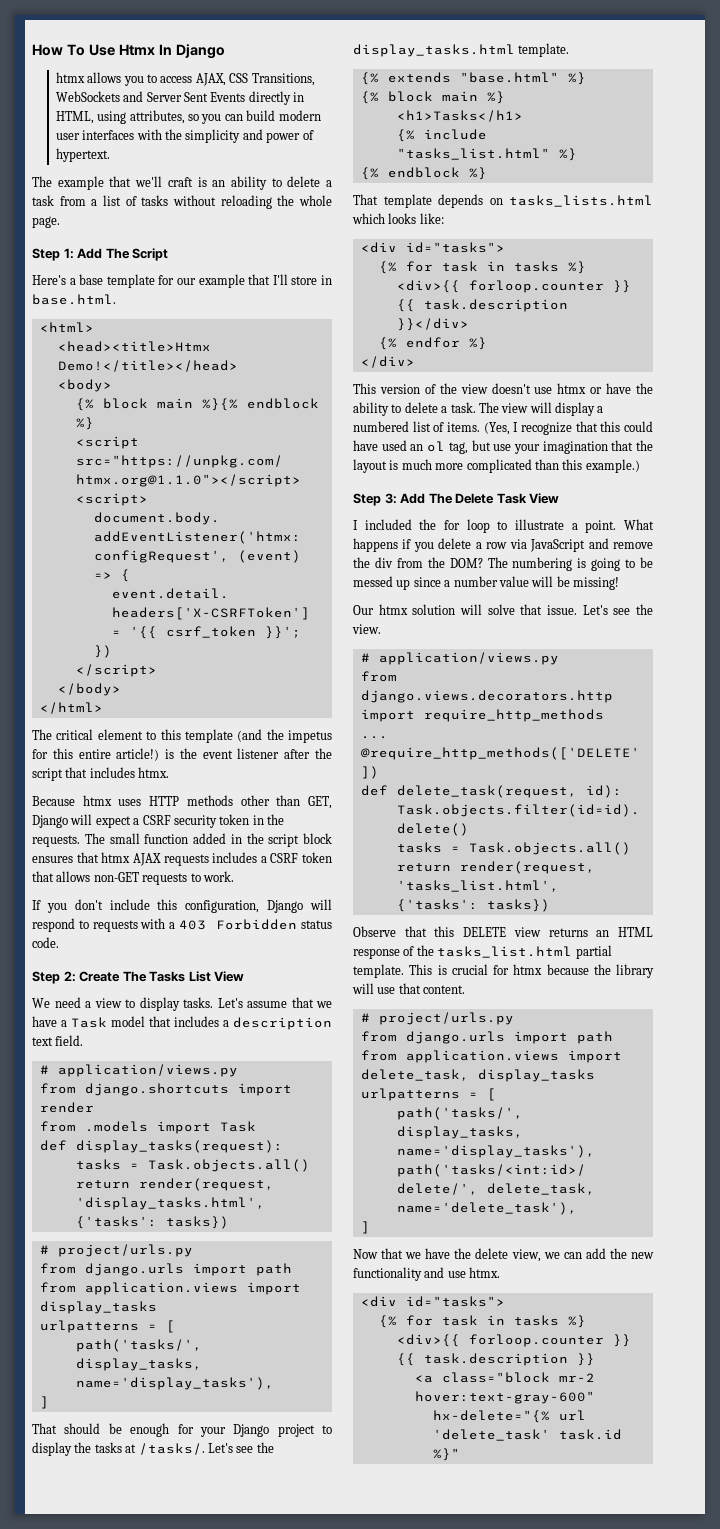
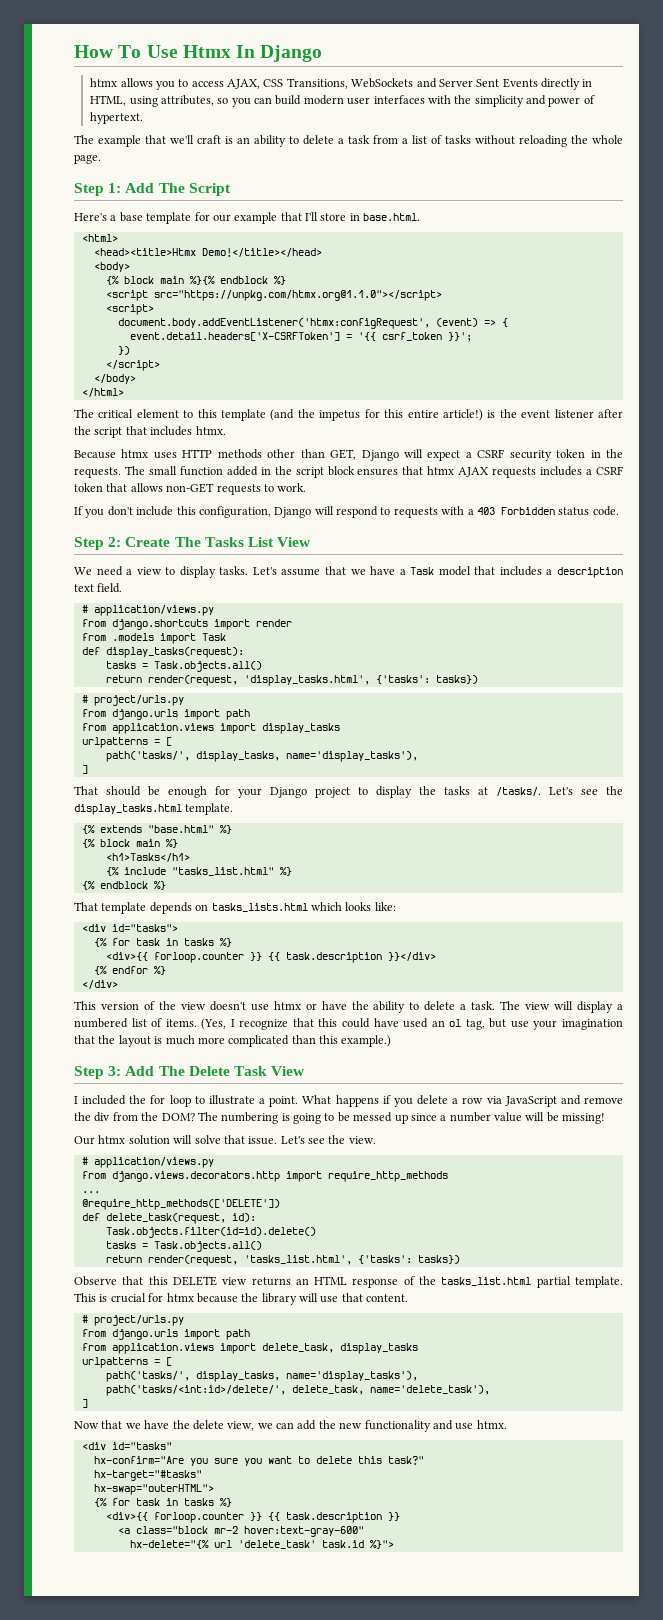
  Now that we have the delete view, we can add the new functionality and use htmx.
- <div id="tasks">
+ <div id="tasks"
+ hx-confirm="Are you sure you want to delete this task?"
+ hx-target="#tasks"
+ hx-swap="outerHTML">
- hx-delete="{% url 'delete_task' task.id %}"
+ hx-delete="{% url 'delete_task' task.id %}">

